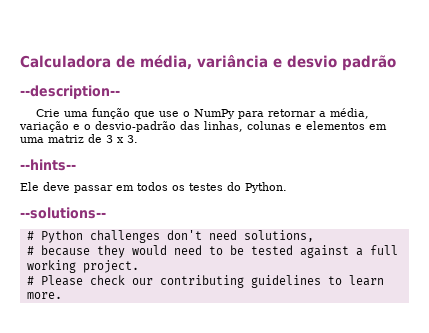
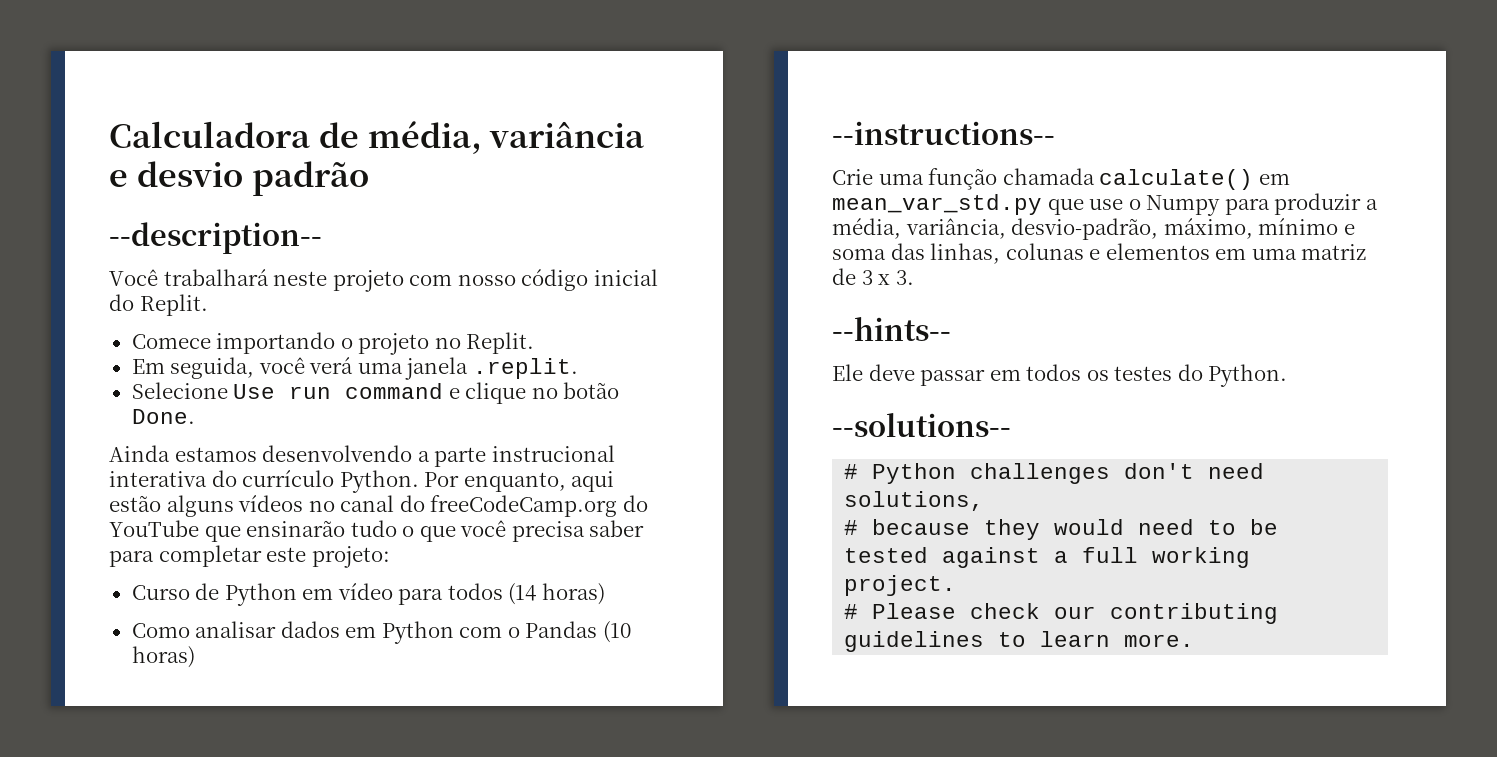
- Crie uma função que use o NumPy para retornar a média, variação e o desvio-padrão das linhas, colunas e elementos em uma matriz de 3 x 3.
+ Você trabalhará neste projeto com nosso código inicial do Replit.
+ Comece importando o projeto no Replit.
+ Em seguida, você verá uma janela .replit.
+ Selecione Use run command e clique no botão Done.
+ Ainda estamos desenvolvendo a parte instrucional interativa do currículo Python. Por enquanto, aqui estão alguns vídeos no canal do freeCodeCamp.org do YouTube que ensinarão tudo o que você precisa saber para completar este projeto:
+ Curso de Python em vídeo para todos (14 horas)
+ Como analisar dados em Python com o Pandas (10 horas)
+ --instructions--
+ Crie uma função chamada calculate() em mean_var_std.py que use o Numpy para produzir a média, variância, desvio-padrão, máximo, mínimo e soma das linhas, colunas e elementos em uma matriz de 3 x 3.

